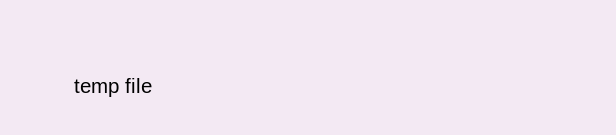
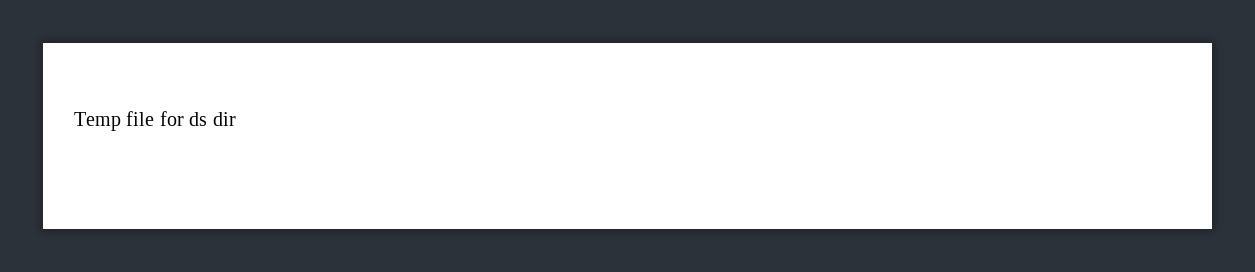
- temp file
+ Temp file for ds dir

